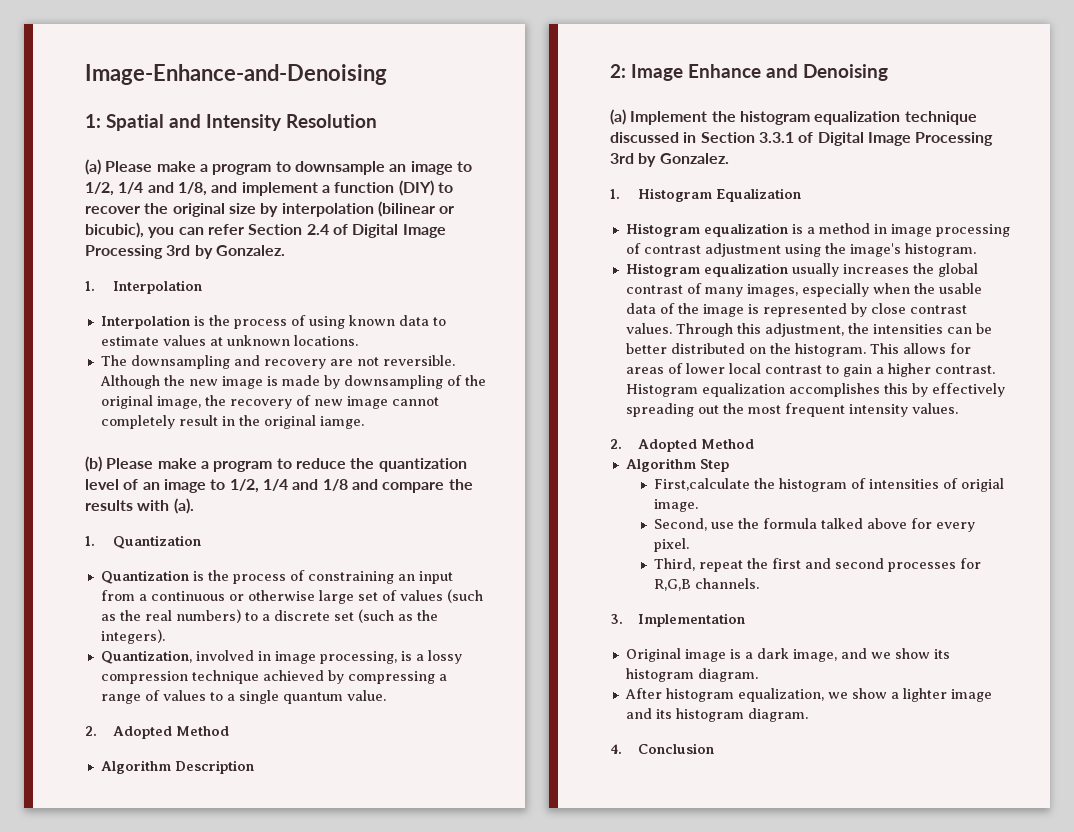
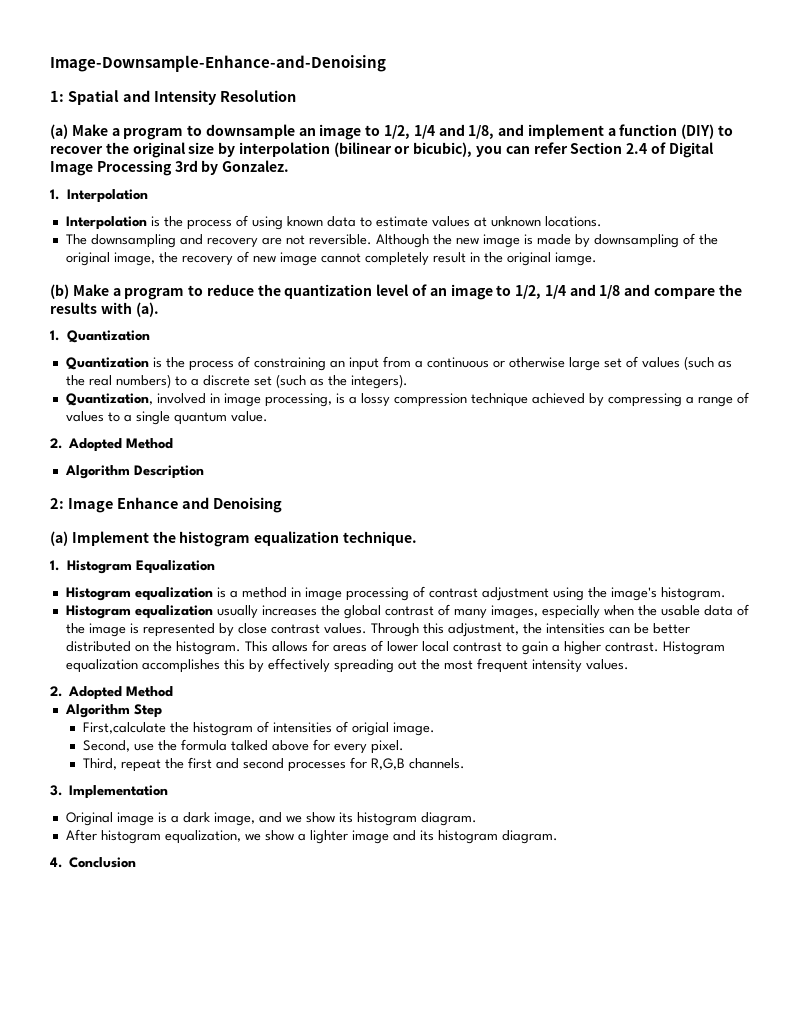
- Image-Enhance-and-Denoising
+ Image-Downsample-Enhance-and-Denoising
- (a) Please make a program to downsample an image to 1/2, 1/4 and 1/8, and implement a function (DIY) to recover the original size by interpolation (bilinear or bicubic), you can refer Section 2.4 of Digital Image Processing 3rd by Gonzalez.
+ (a) Make a program to downsample an image to 1/2, 1/4 and 1/8, and implement a function (DIY) to recover the original size by interpolation (bilinear or bicubic), you can refer Section 2.4 of Digital Image Processing 3rd by Gonzalez.
- (b) Please make a program to reduce the quantization level of an image to 1/2, 1/4 and 1/8 and compare the results with (a).
+ (b) Make a program to reduce the quantization level of an image to 1/2, 1/4 and 1/8 and compare the results with (a).
- (a) Implement the histogram equalization technique discussed in Section 3.3.1 of Digital Image Processing 3rd by Gonzalez.
+ (a) Implement the histogram equalization technique.

